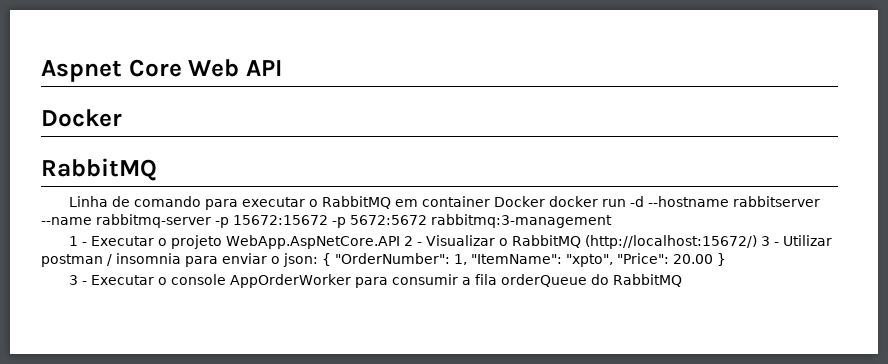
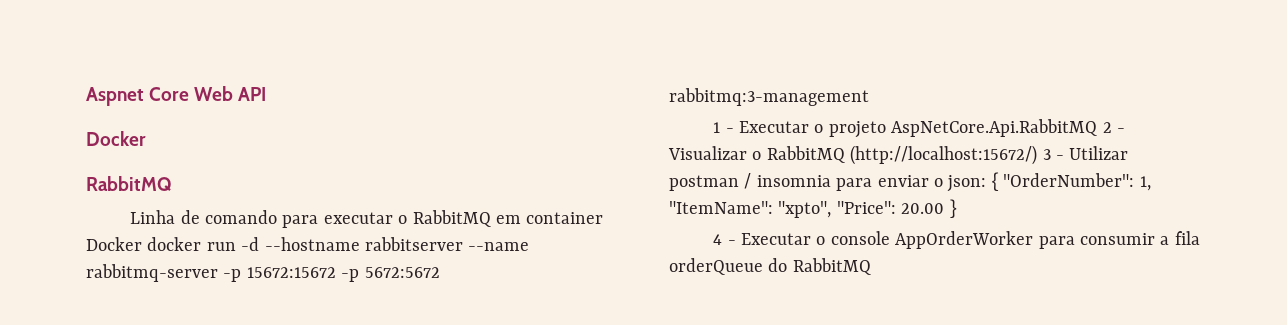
- 1 - Executar o projeto WebApp.AspNetCore.API 2 - Visualizar o RabbitMQ (http://localhost:15672/) 3 - Utilizar postman / insomnia para enviar o json: { "OrderNumber": 1, "ItemName": "xpto", "Price": 20.00 }
+ 1 - Executar o projeto AspNetCore.Api.RabbitMQ 2 - Visualizar o RabbitMQ (http://localhost:15672/) 3 - Utilizar postman / insomnia para enviar o json: { "OrderNumber": 1, "ItemName": "xpto", "Price": 20.00 }
- 3 - Executar o console AppOrderWorker para consumir a fila orderQueue do RabbitMQ
+ 4 - Executar o console AppOrderWorker para consumir a fila orderQueue do RabbitMQ

